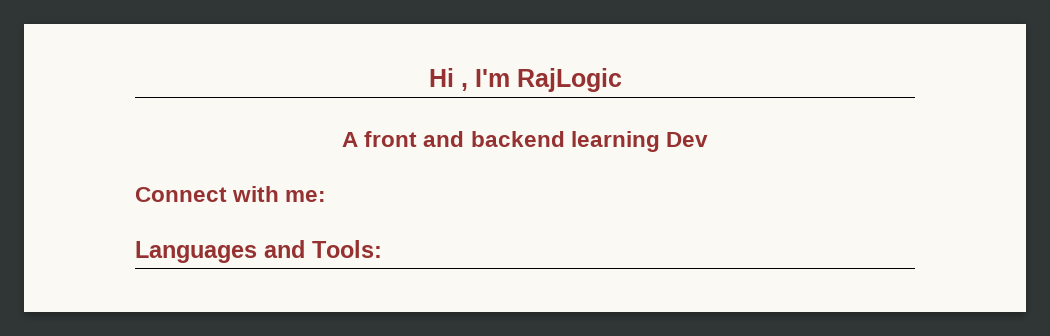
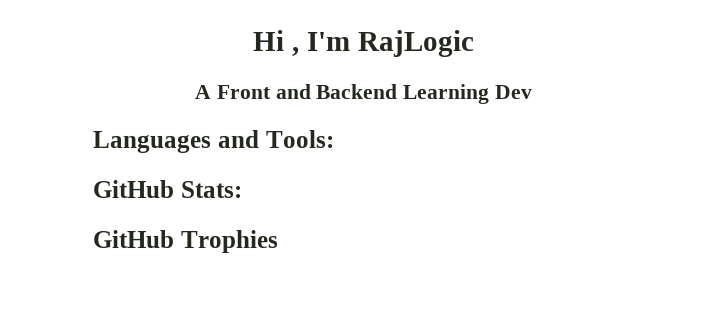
- A front and backend learning Dev
- Connect with me:
+ A Front and Backend Learning Dev
+ GitHub Stats:
+ GitHub Trophies

